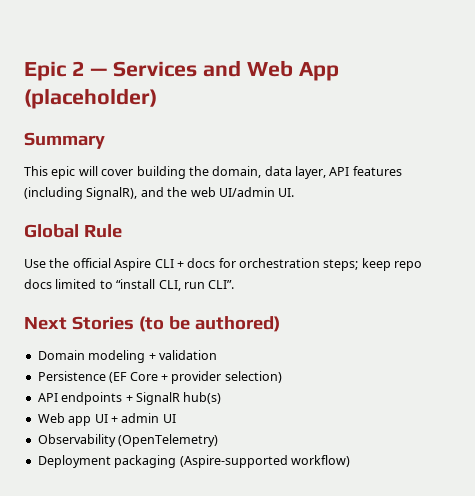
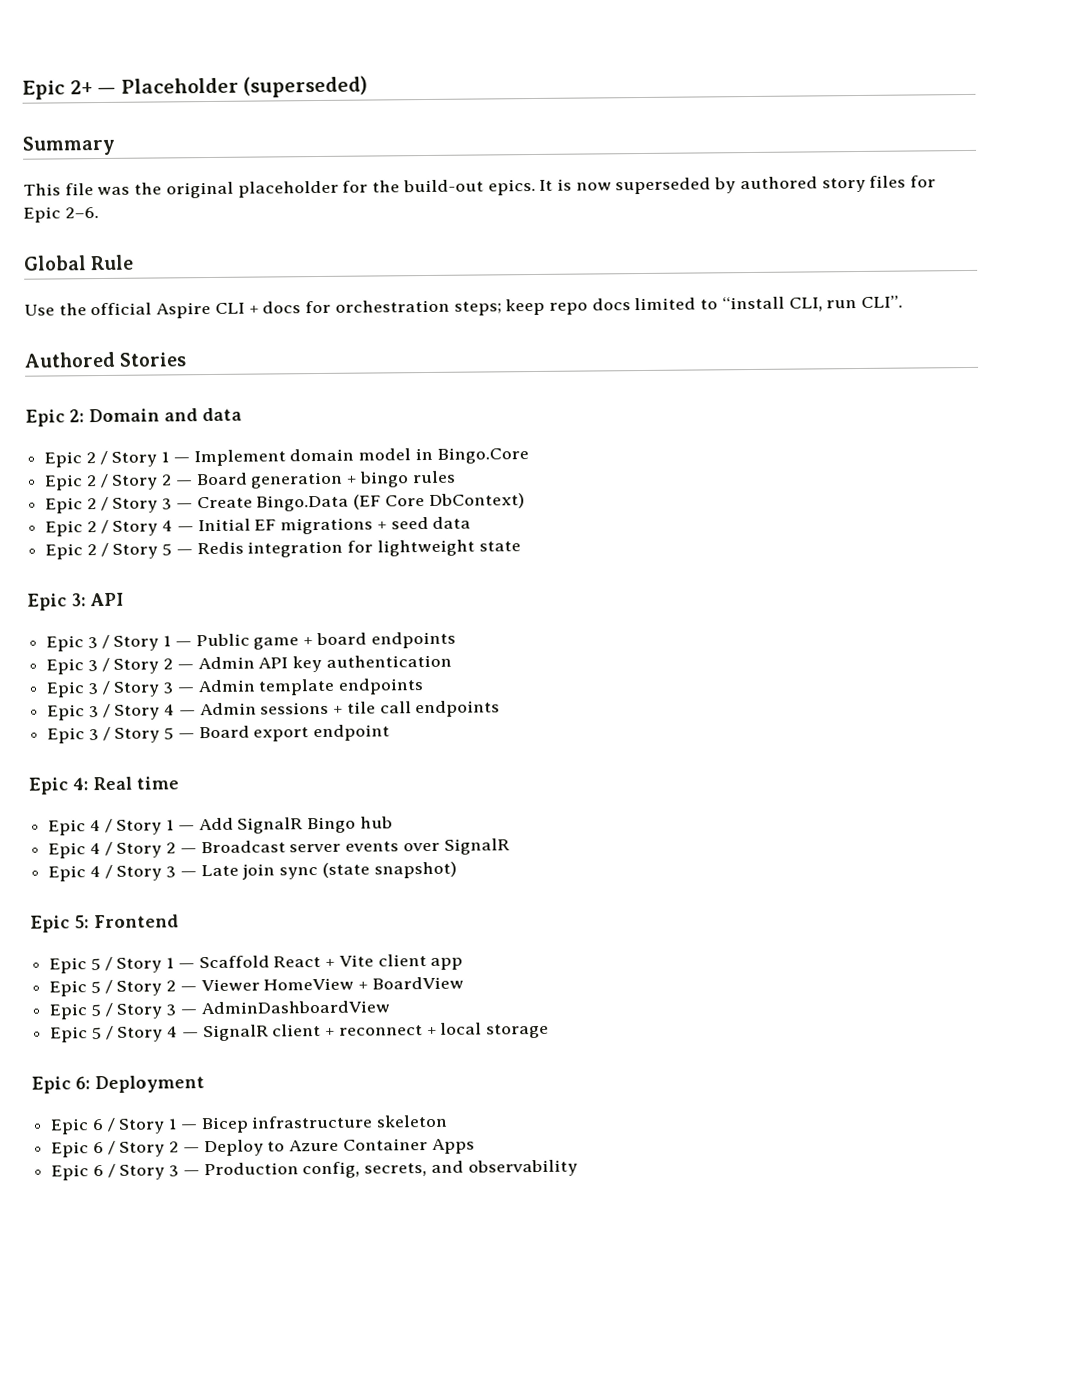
- Epic 2 — Services and Web App (placeholder)
+ Epic 2+ — Placeholder (superseded)
  Summary
- This epic will cover building the domain, data layer, API features (including SignalR), and the web UI/admin UI.
+ This file was the original placeholder for the build-out epics. It is now superseded by authored story files for Epic 2–6.
- Next Stories (to be authored)
- Domain modeling + validation
- Persistence (EF Core + provider selection)
- API endpoints + SignalR hub(s)
- Web app UI + admin UI
- Observability (OpenTelemetry)
- Deployment packaging (Aspire-supported workflow)
+ Authored Stories
+ Epic 2: Domain and data
+ Epic 2 / Story 1 — Implement domain model in Bingo.Core
+ Epic 2 / Story 2 — Board generation + bingo rules
+ Epic 2 / Story 3 — Create Bingo.Data (EF Core DbContext)
+ Epic 2 / Story 4 — Initial EF migrations + seed data
+ Epic 2 / Story 5 — Redis integration for lightweight state
+ Epic 3: API
+ Epic 3 / Story 1 — Public game + board endpoints
+ Epic 3 / Story 2 — Admin API key authentication
+ Epic 3 / Story 3 — Admin template endpoints
+ Epic 3 / Story 4 — Admin sessions + tile call endpoints
+ Epic 3 / Story 5 — Board export endpoint
+ Epic 4: Real time
+ Epic 4 / Story 1 — Add SignalR Bingo hub
+ Epic 4 / Story 2 — Broadcast server events over SignalR
+ Epic 4 / Story 3 — Late join sync (state snapshot)
+ Epic 5: Frontend
+ Epic 5 / Story 1 — Scaffold React + Vite client app
+ Epic 5 / Story 2 — Viewer HomeView + BoardView
+ Epic 5 / Story 3 — AdminDashboardView
+ Epic 5 / Story 4 — SignalR client + reconnect + local storage
+ Epic 6: Deployment
+ Epic 6 / Story 1 — Bicep infrastructure skeleton
+ Epic 6 / Story 2 — Deploy to Azure Container Apps
+ Epic 6 / Story 3 — Production config, secrets, and observability

